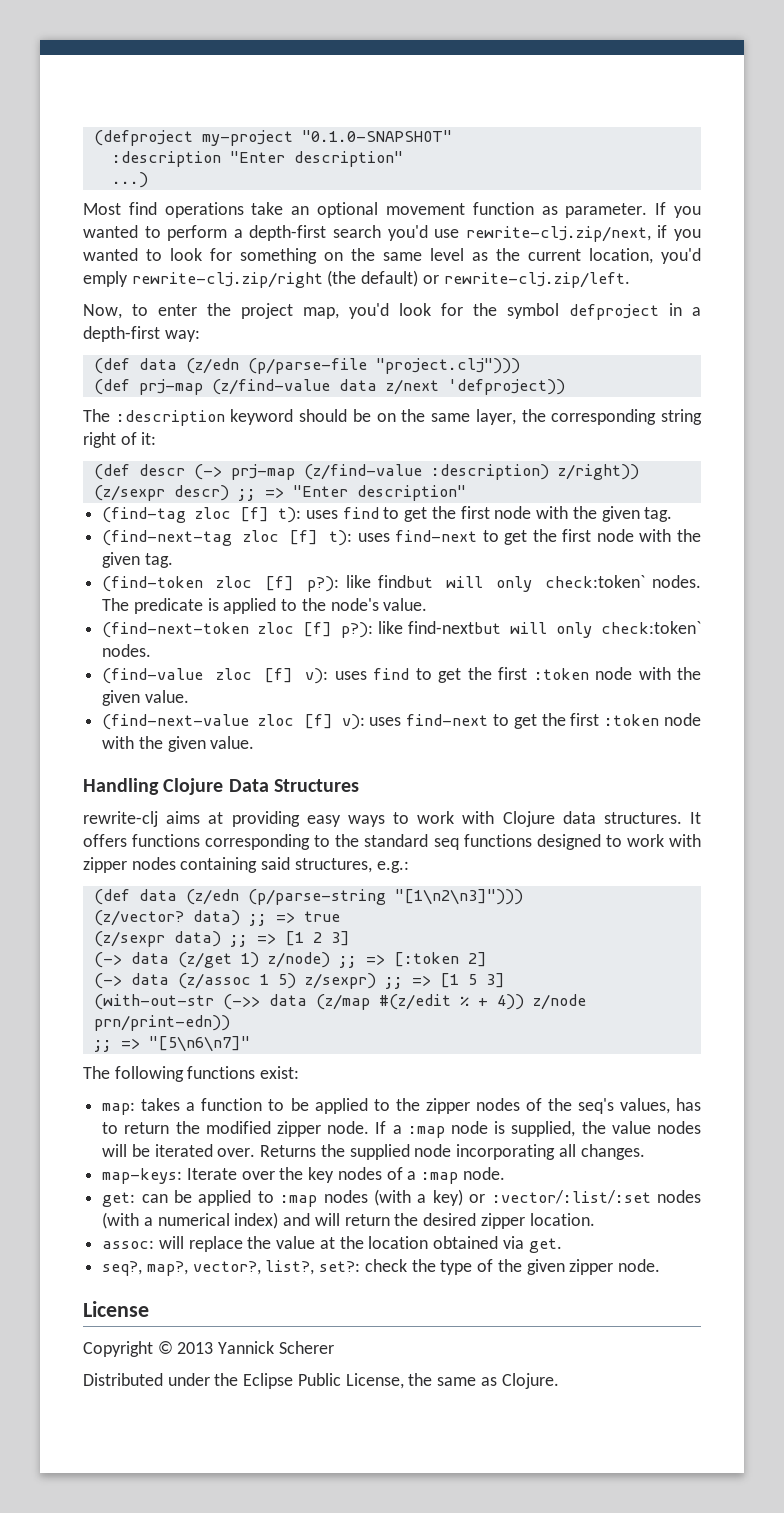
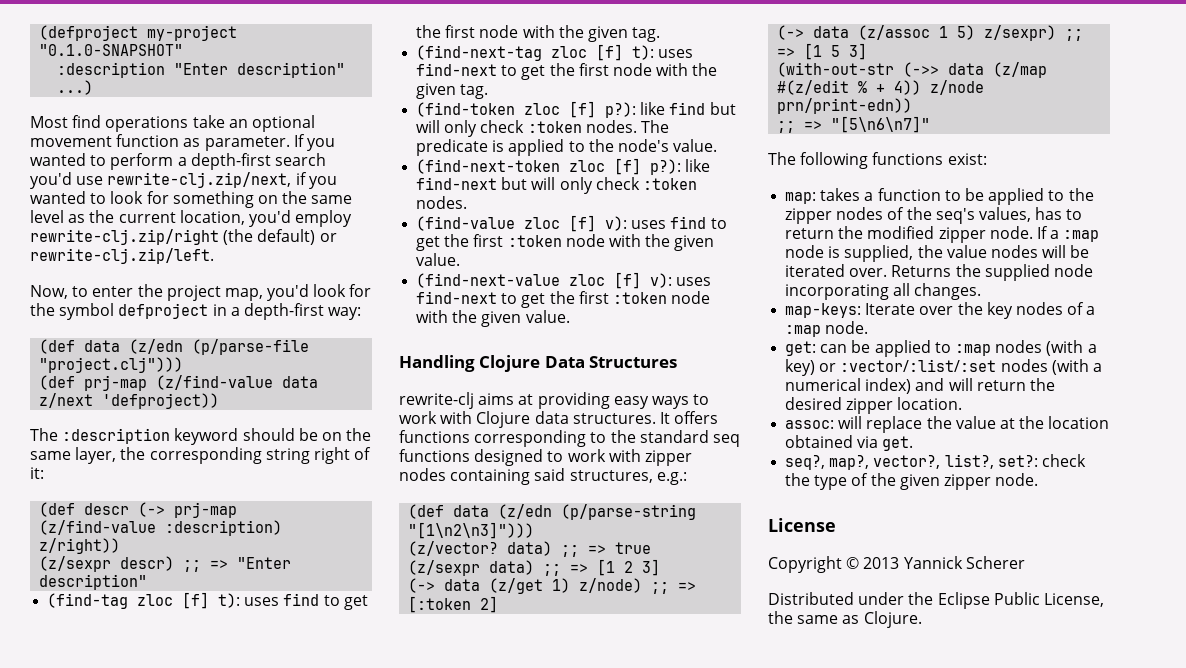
- If you wanted to perform a depth-first search you'd use rewrite-clj.zip/next, if you wanted to look for something on the same level as the current location, you'd emply rewrite-clj.zip/right (the default) or rewrite-clj.zip/left.
+ If you wanted to perform a depth-first search you'd use rewrite-clj.zip/next, if you wanted to look for something on the same level as the current location, you'd employ rewrite-clj.zip/right (the default) or rewrite-clj.zip/left.
- (find-token zloc [f] p?): like findbut will only check:token` nodes.
+ (find-token zloc [f] p?): like find but will only check :token nodes.
- (find-next-token zloc [f] p?): like find-nextbut will only check:token` nodes.
+ (find-next-token zloc [f] p?): like find-next but will only check :token nodes.

